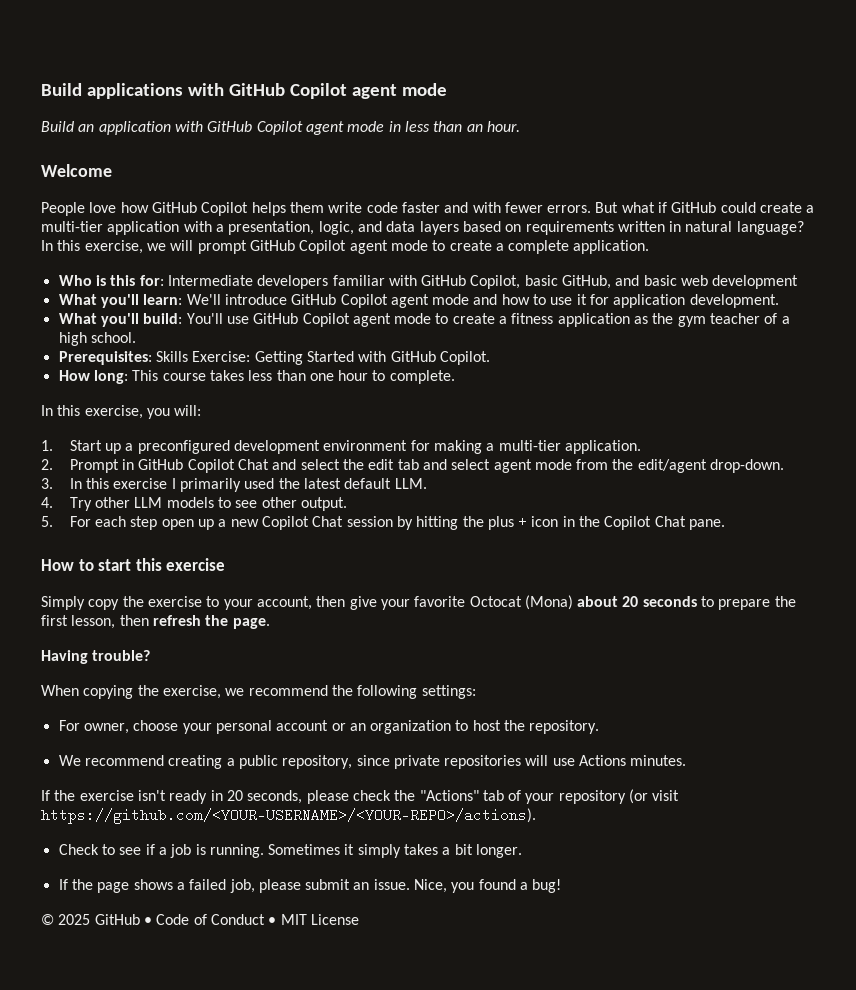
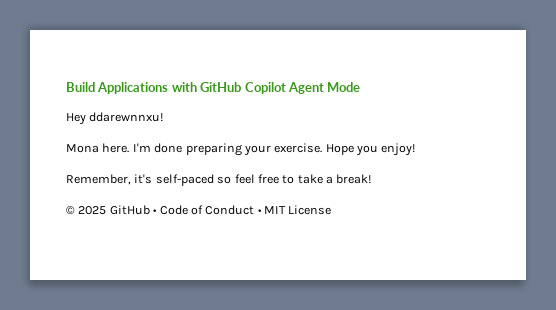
- Build applications with GitHub Copilot agent mode
- Build an application with GitHub Copilot agent mode in less than an hour.
- Welcome
- People love how GitHub Copilot helps them write code faster and with fewer errors. But what if GitHub could create a multi-tier application with a presentation, logic, and data layers based on requirements written in natural language? In this exercise, we will prompt GitHub Copilot agent mode to create a complete application.
- Who is this for: Intermediate developers familiar with GitHub Copilot, basic GitHub, and basic web development
- What you'll learn: We'll introduce GitHub Copilot agent mode and how to use it for application development.
- What you'll build: You'll use GitHub Copilot agent mode to create a fitness application as the gym teacher of a high school.
- Prerequisites: Skills Exercise: Getting Started with GitHub Copilot.
- How long: This course takes less than one hour to complete.
- In this exercise, you will:
- 1. Start up a preconfigured development environment for making a multi-tier application.
- 2. Prompt in GitHub Copilot Chat and select the edit tab and select agent mode from the edit/agent drop-down.
- 3. In this exercise I primarily used the latest default LLM.
- 4. Try other LLM models to see other output.
- 5. For each step open up a new Copilot Chat session by hitting the plus + icon in the Copilot Chat pane.
- How to start this exercise
- Simply copy the exercise to your account, then give your favorite Octocat (Mona) about 20 seconds to prepare the first lesson, then refresh the page.
- Having trouble?
- When copying the exercise, we recommend the following settings:
- For owner, choose your personal account or an organization to host the repository.
- We recommend creating a public repository, since private repositories will use Actions minutes.
- If the exercise isn't ready in 20 seconds, please check the "Actions" tab of your repository (or visit https://github.com/<YOUR-USERNAME>/<YOUR-REPO>/actions).
- Check to see if a job is running. Sometimes it simply takes a bit longer.
- If the page shows a failed job, please submit an issue. Nice, you found a bug!
+ Build Applications with GitHub Copilot Agent Mode
+ Hey ddarewnnxu!
+ Mona here. I'm done preparing your exercise. Hope you enjoy!
+ Remember, it's self-paced so feel free to take a break!

